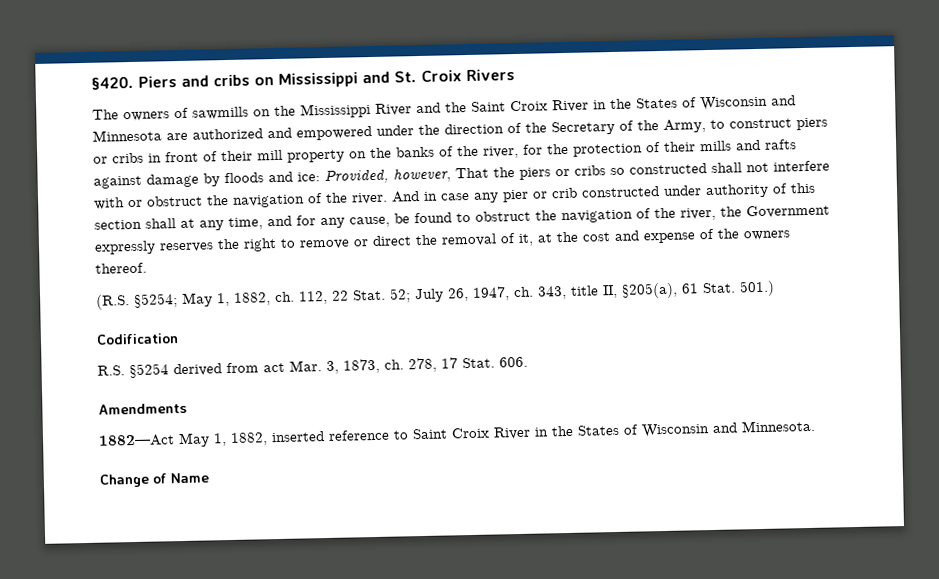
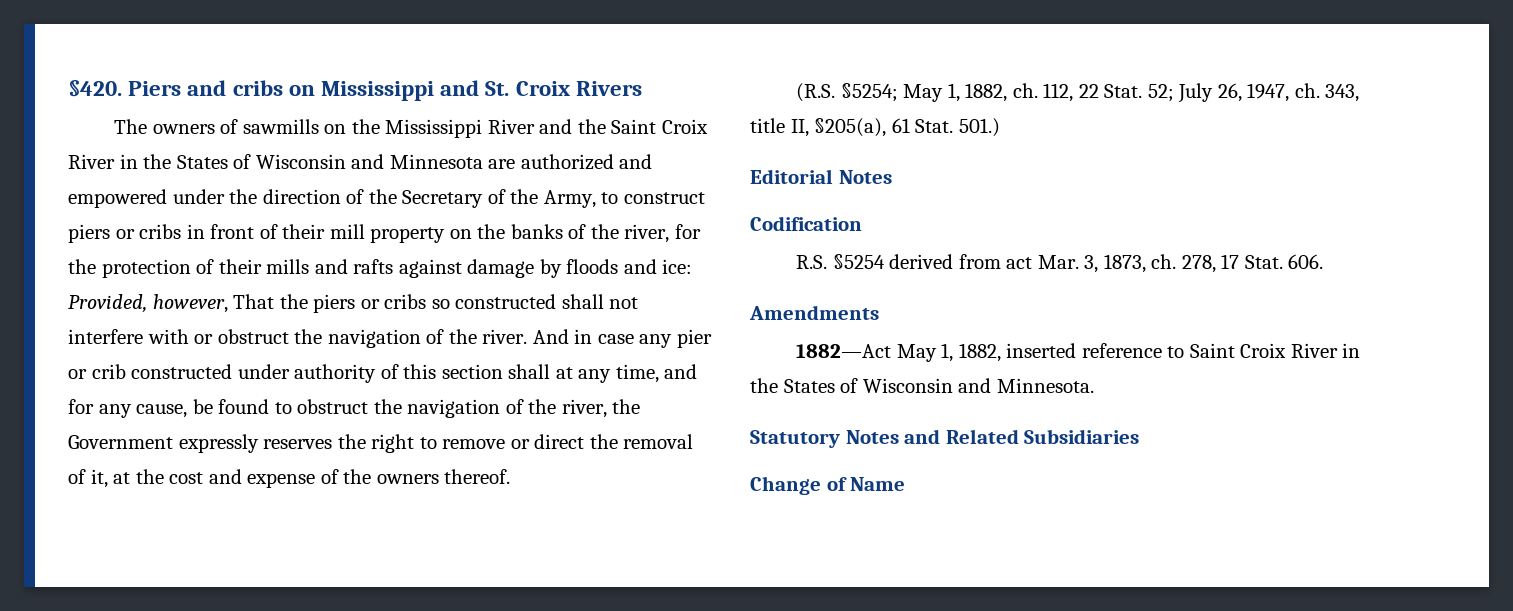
+ Editorial Notes
+ Statutory Notes and Related Subsidiaries

